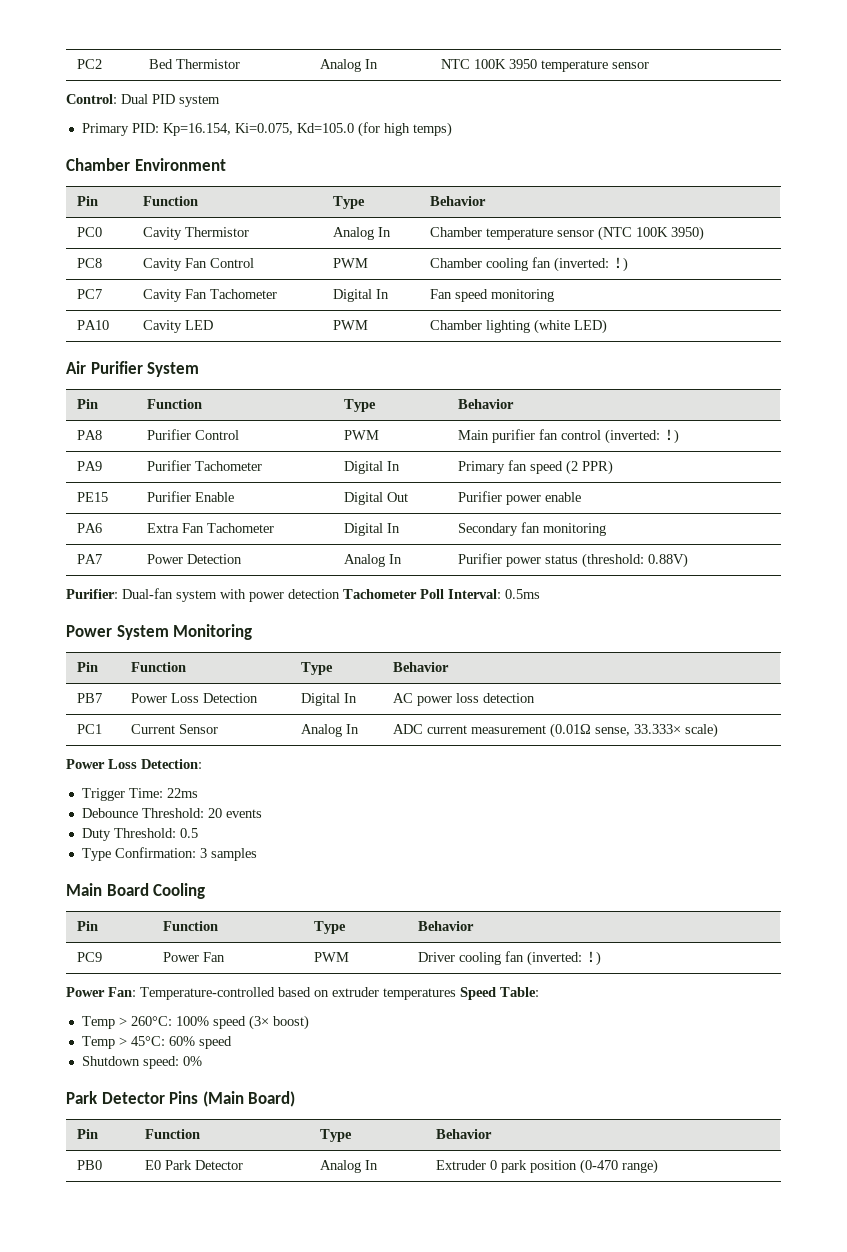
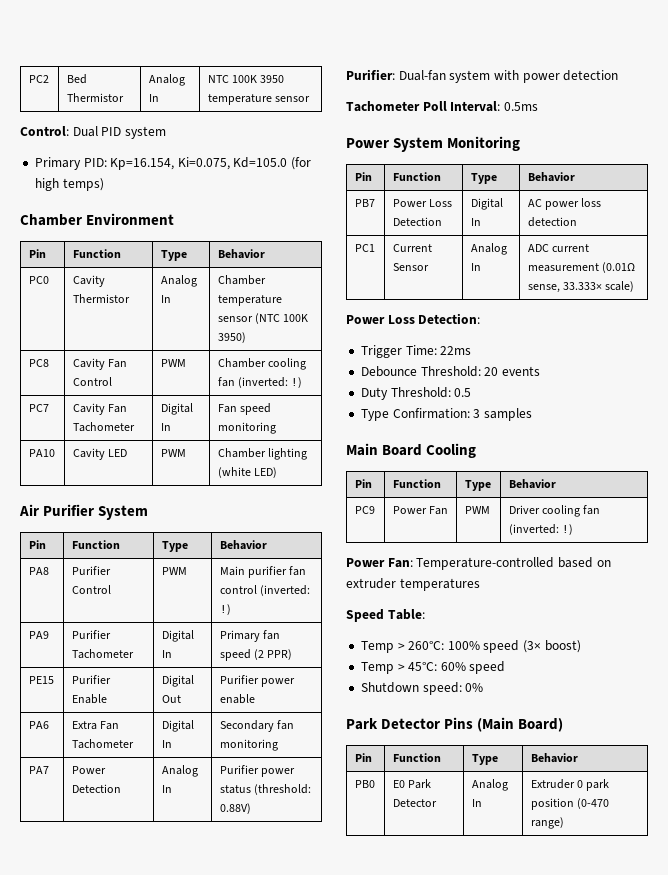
- Purifier: Dual-fan system with power detection Tachometer Poll Interval: 0.5ms
+ Purifier: Dual-fan system with power detection
+ Tachometer Poll Interval: 0.5ms
- Power Fan: Temperature-controlled based on extruder temperatures Speed Table:
+ Power Fan: Temperature-controlled based on extruder temperatures
+ Speed Table:

